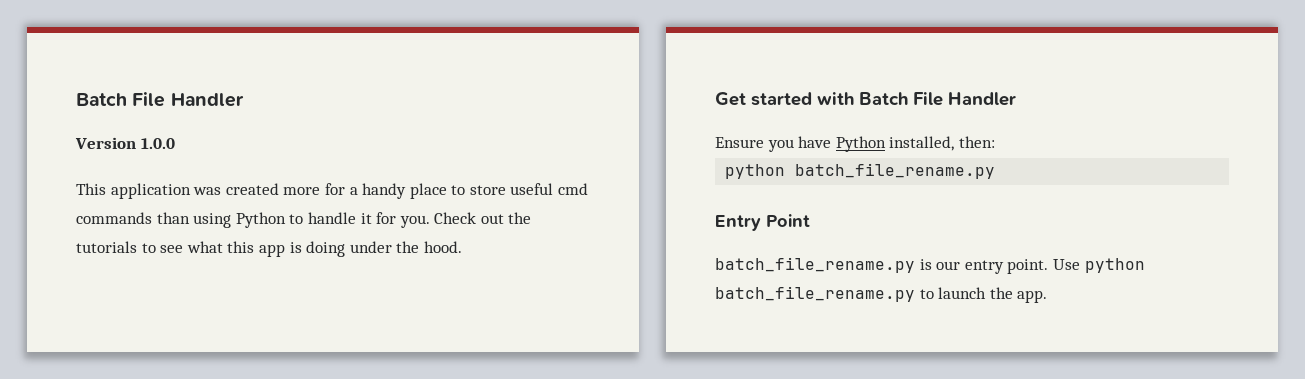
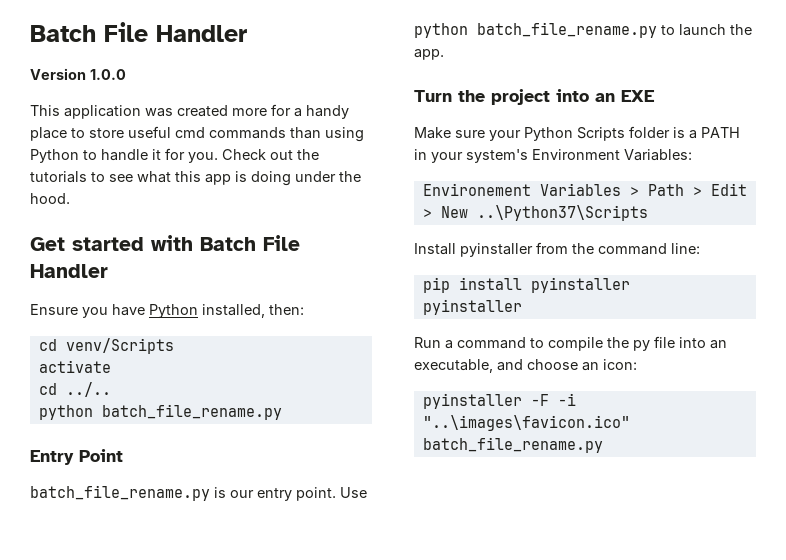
+ cd venv/Scripts
+ activate
+ cd ../..
+ Turn the project into an EXE
+ Make sure your Python Scripts folder is a PATH in your system's Environment Variables:
+ Environement Variables > Path > Edit > New ..\Python37\Scripts
+ Install pyinstaller from the command line:
+ pip install pyinstaller
+ pyinstaller
+ Run a command to compile the py file into an executable, and choose an icon:
+ pyinstaller -F -i "..\images\favicon.ico" batch_file_rename.py

